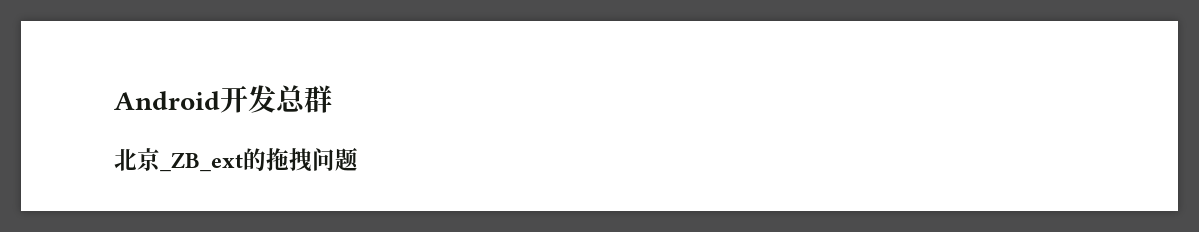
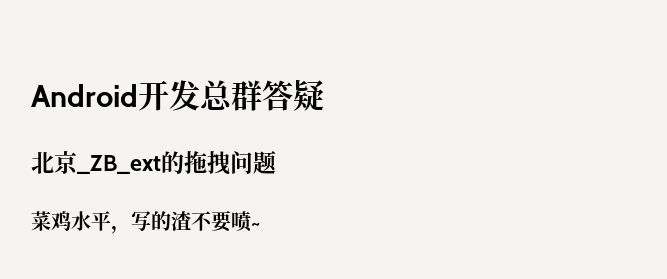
- Android开发总群
+ Android开发总群答疑
+ 菜鸡水平，写的渣不要喷~

